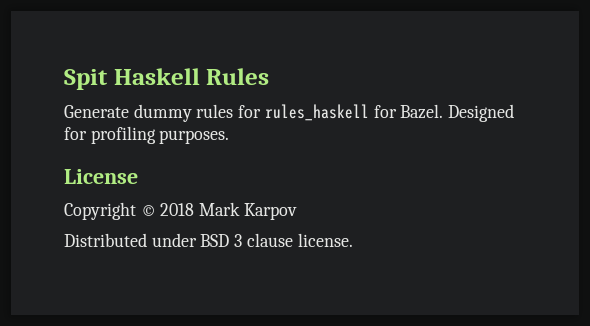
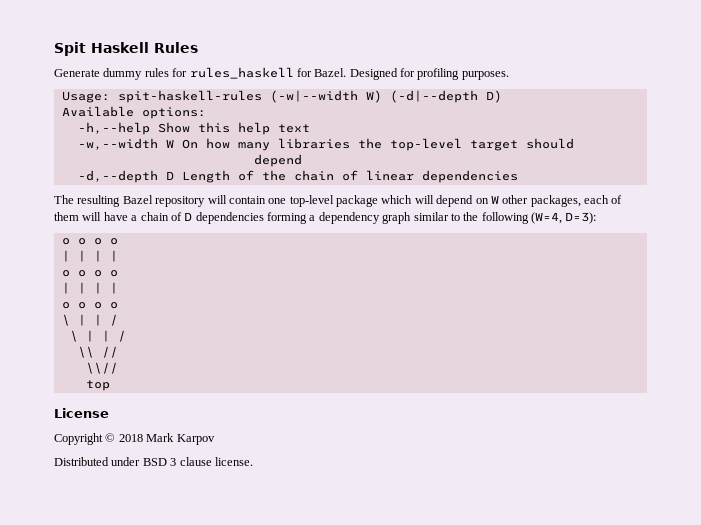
+ Usage: spit-haskell-rules (-w|--width W) (-d|--depth D)
+ Available options:
+ -h,--help Show this help text
+ -w,--width W On how many libraries the top-level target should
+ depend
+ -d,--depth D Length of the chain of linear dependencies
+ The resulting Bazel repository will contain one top-level package which will depend on W other packages, each of them will have a chain of D dependencies forming a dependency graph similar to the following (W=4, D=3):
+ o o o o
+ | | | |
+ o o o o
+ | | | |
+ o o o o
+ \ | | /
+ \ | | /
+ \\ //
+ \\//
+ top

